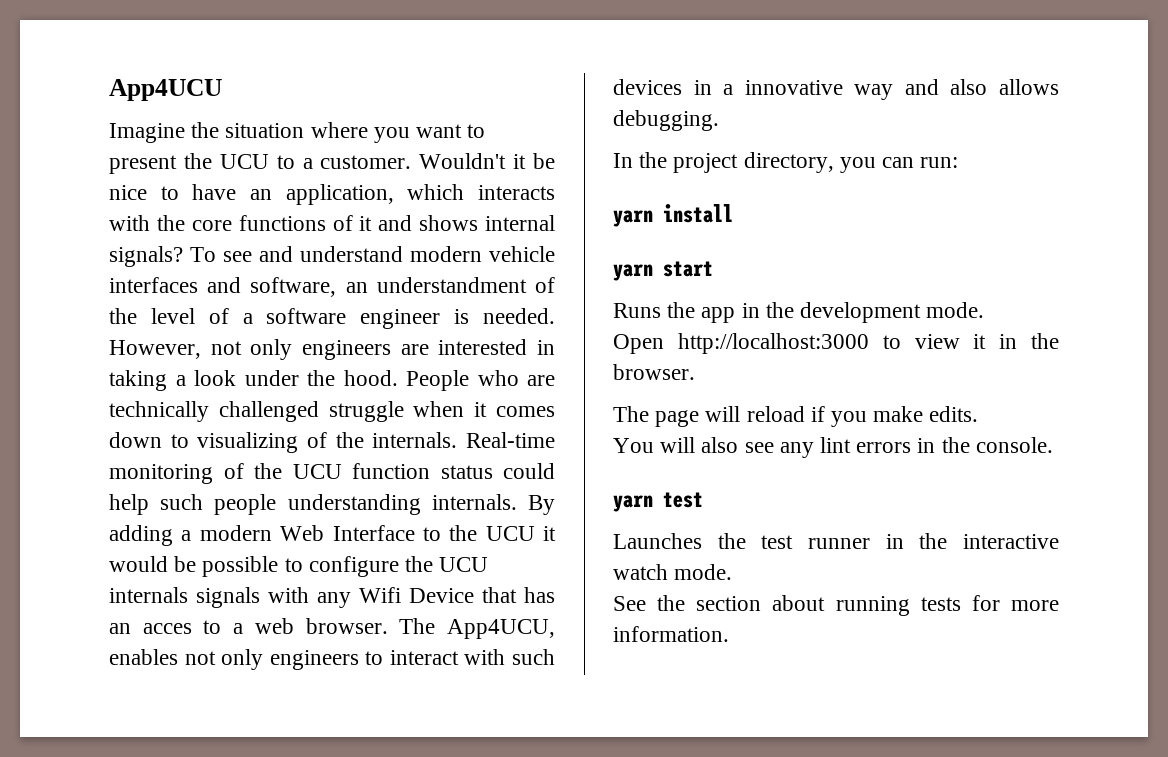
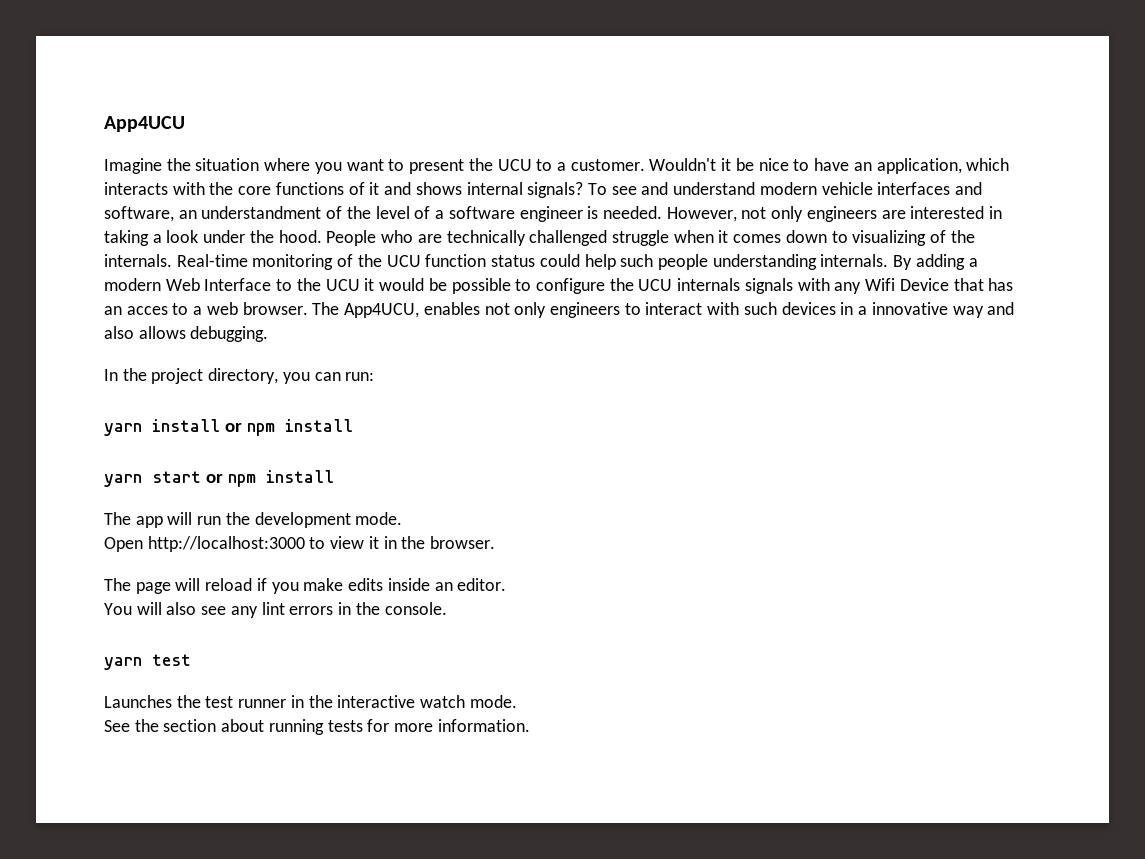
- yarn install
+ yarn install or npm install
- yarn start
- Runs the app in the development mode.
+ yarn start or npm install
+ The app will run the development mode.
- The page will reload if you make edits.
+ The page will reload if you make edits inside an editor.

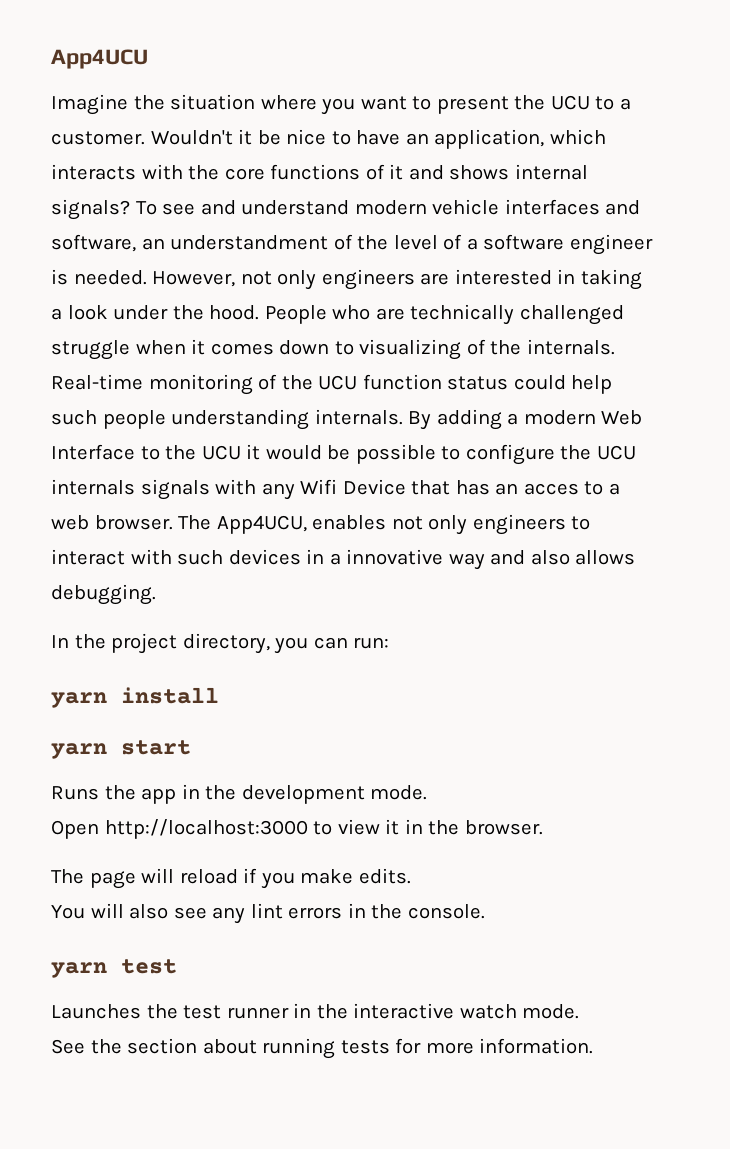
- yarn install or npm install
+ yarn install
- yarn start or npm install
- The app will run the development mode.
+ yarn start
+ Runs the app in the development mode.
- The page will reload if you make edits inside an editor.
+ The page will reload if you make edits.

